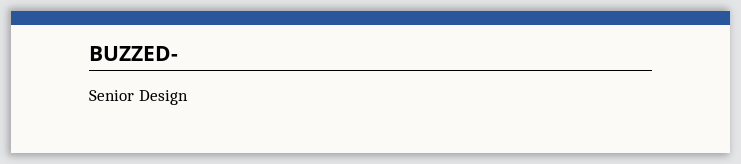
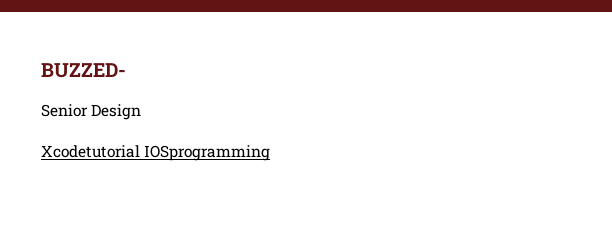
+ Xcodetutorial IOSprogramming

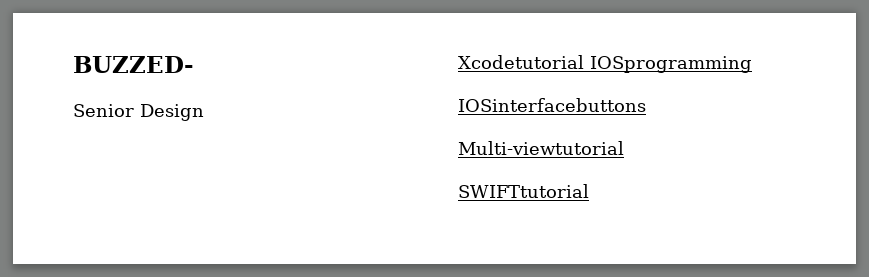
+ IOSinterfacebuttons
+ Multi-viewtutorial
+ SWIFTtutorial

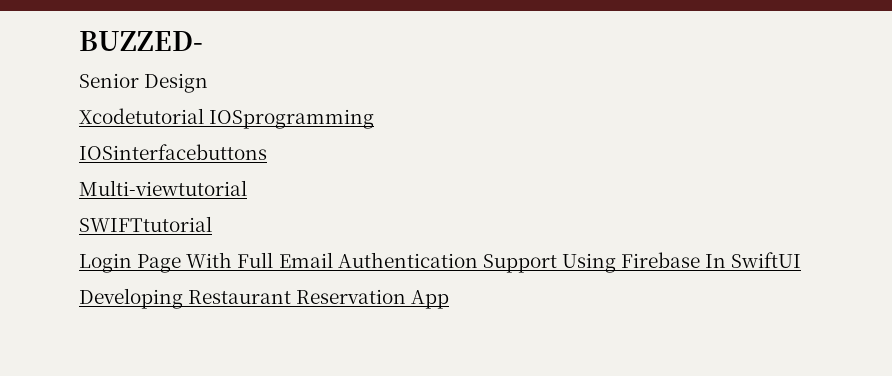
+ Login Page With Full Email Authentication Support Using Firebase In SwiftUI
+ Developing Restaurant Reservation App

